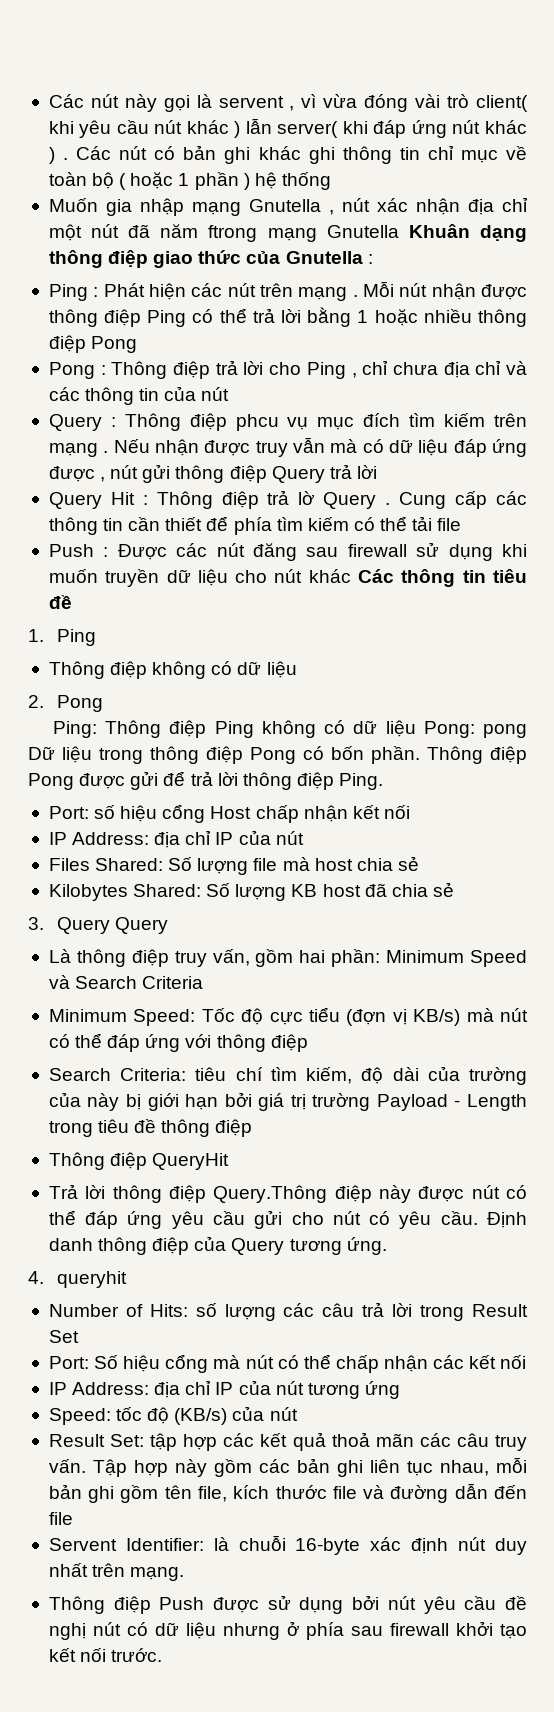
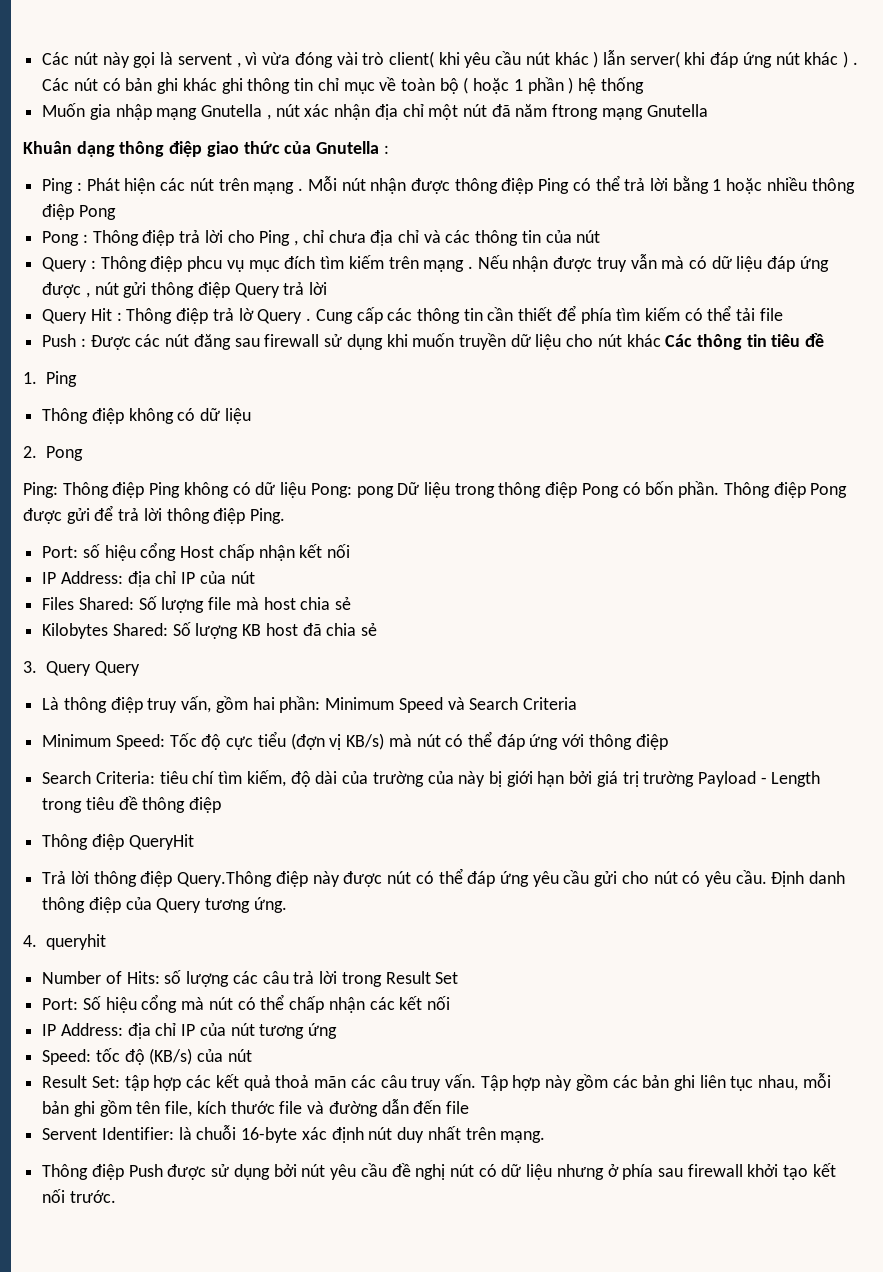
- Muốn gia nhập mạng Gnutella , nút xác nhận địa chỉ một nút đã năm ftrong mạng Gnutella Khuân dạng thông điệp giao thức của Gnutella :
+ Muốn gia nhập mạng Gnutella , nút xác nhận địa chỉ một nút đã năm ftrong mạng Gnutella
+ Khuân dạng thông điệp giao thức của Gnutella :

